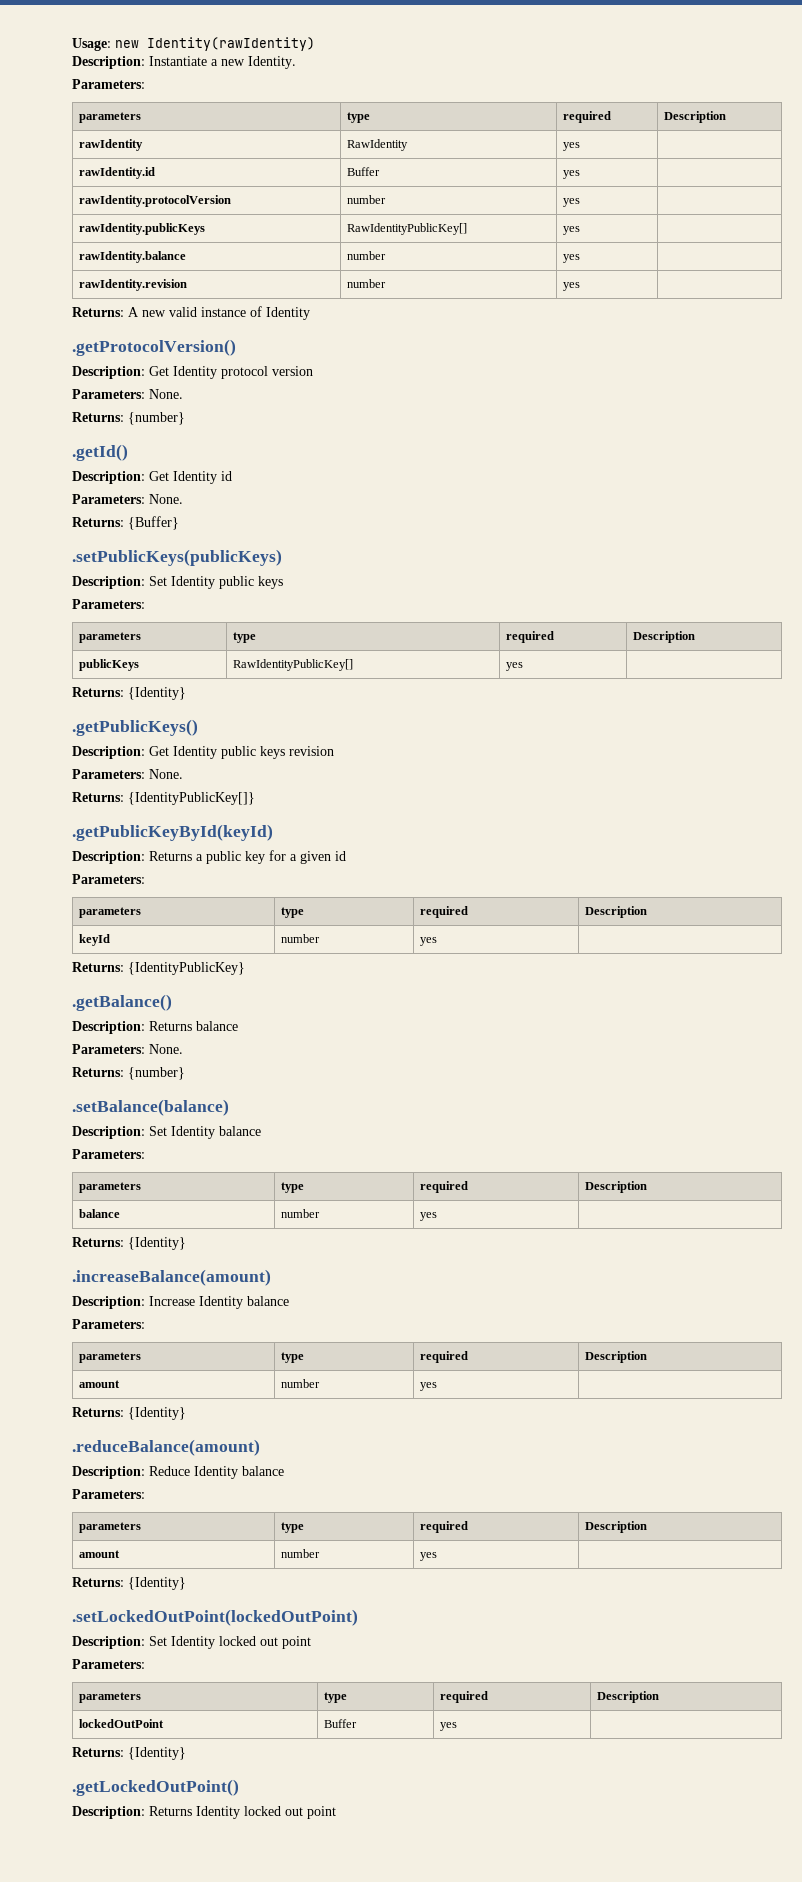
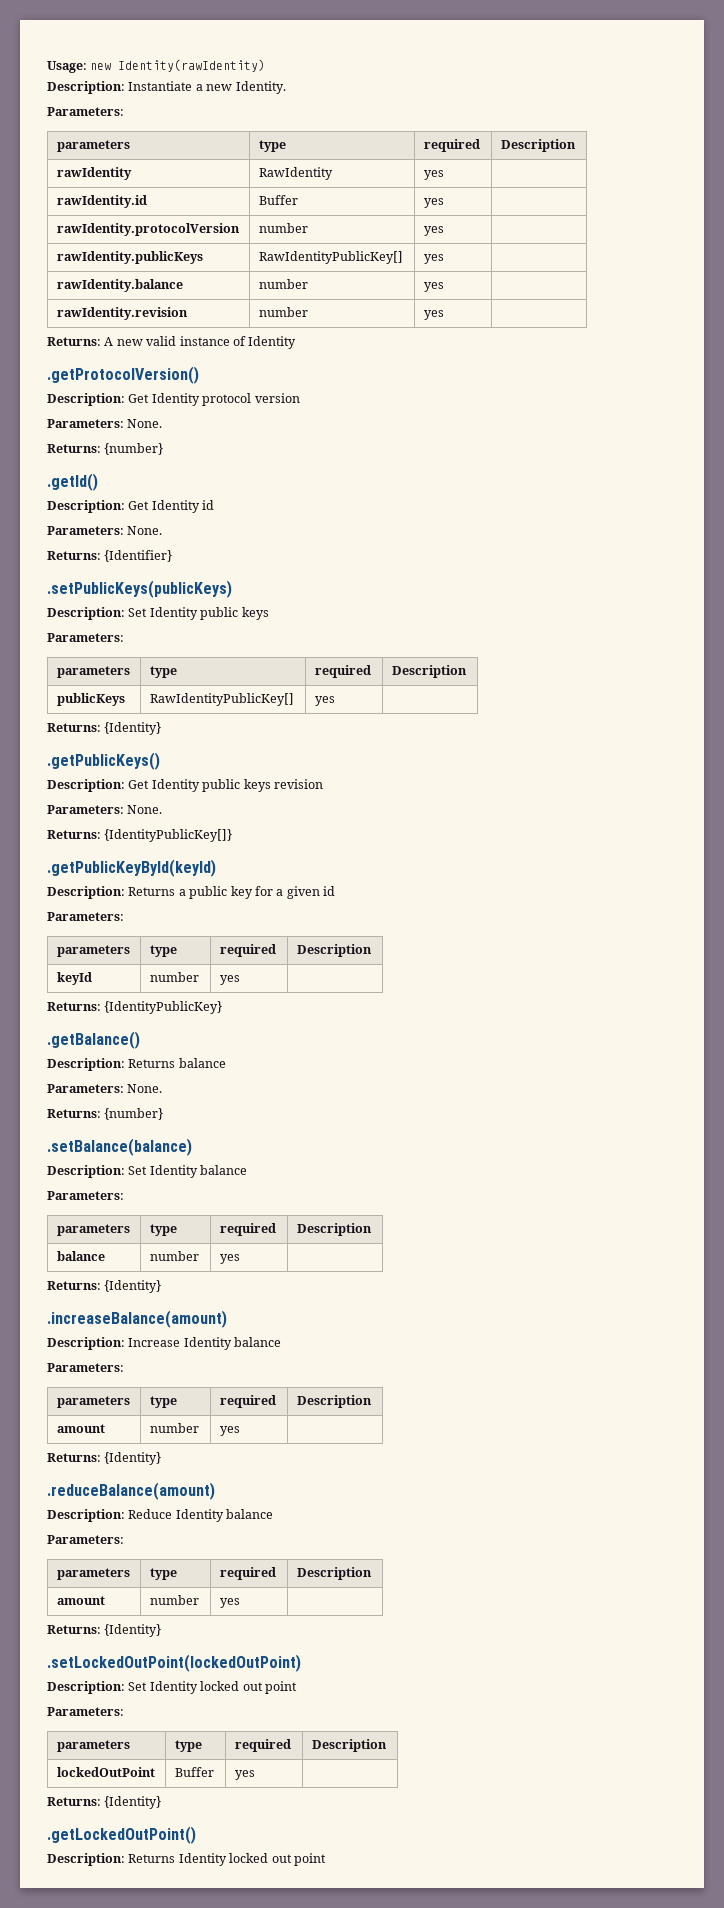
- Returns: {Buffer}
+ Returns: {Identifier}

